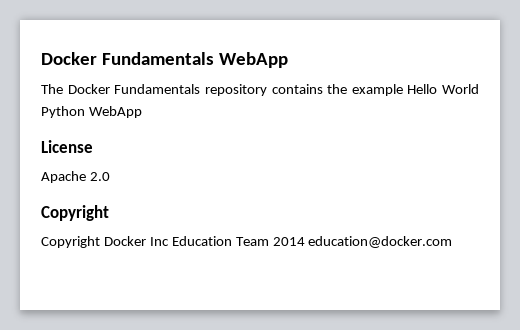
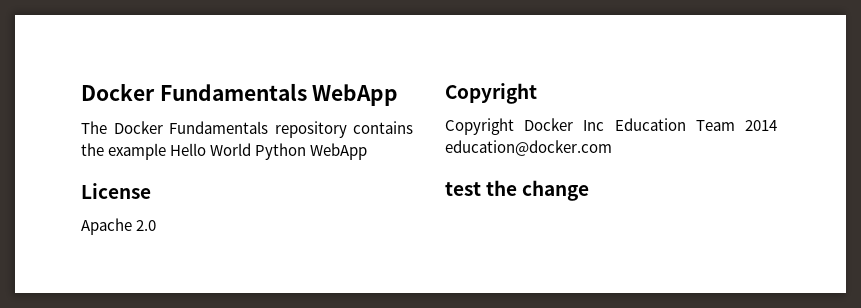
+ test the change

